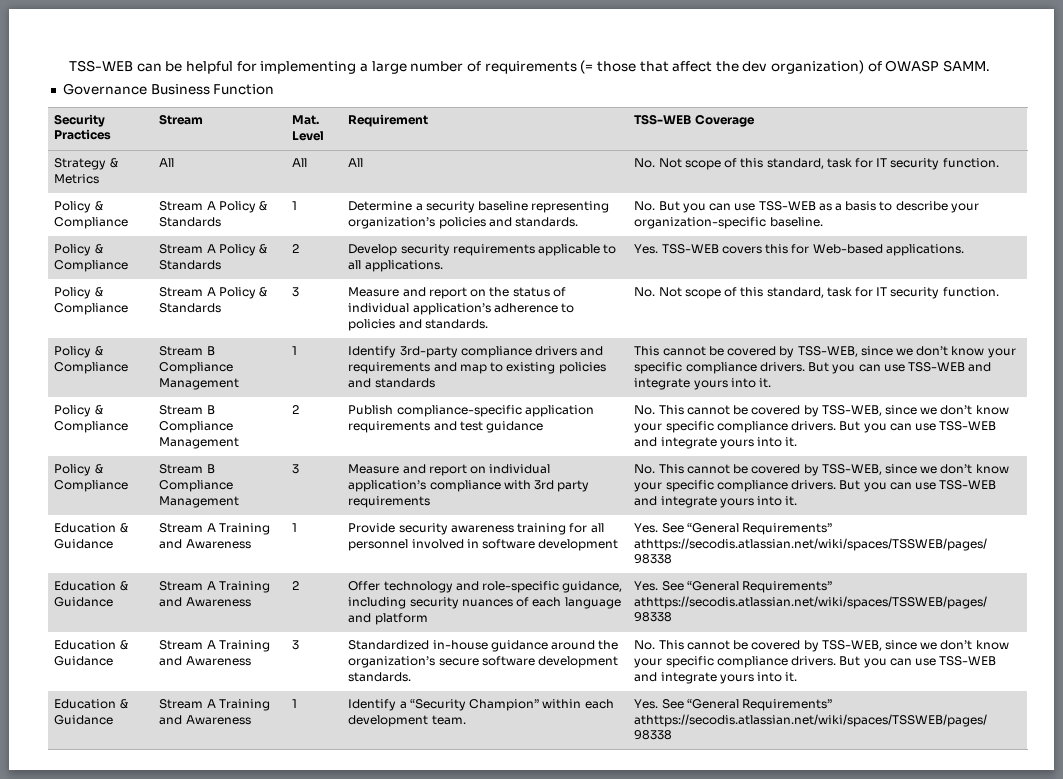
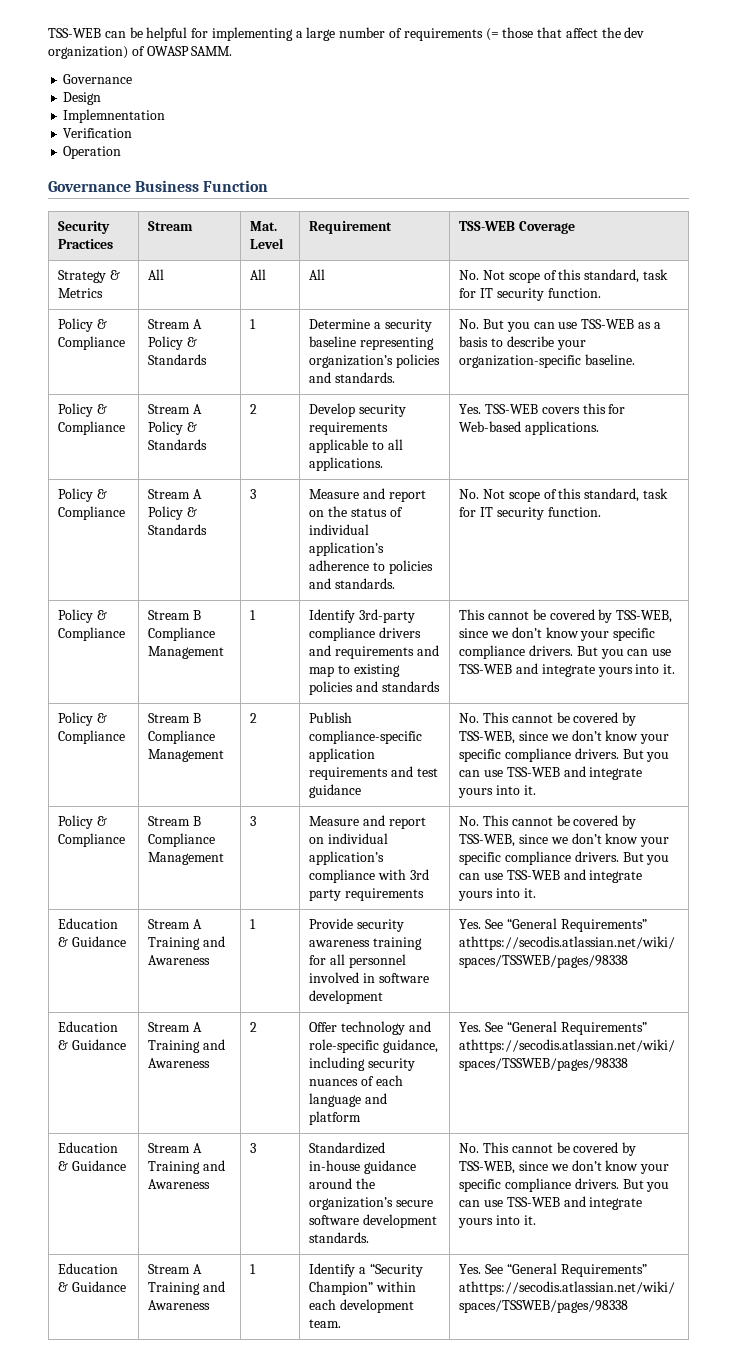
  TSS-WEB can be helpful for implementing a large number of requirements (= those that affect the dev organization) of OWASP SAMM.
+ Governance
+ Design
+ Implemnentation
+ Verification
+ Operation

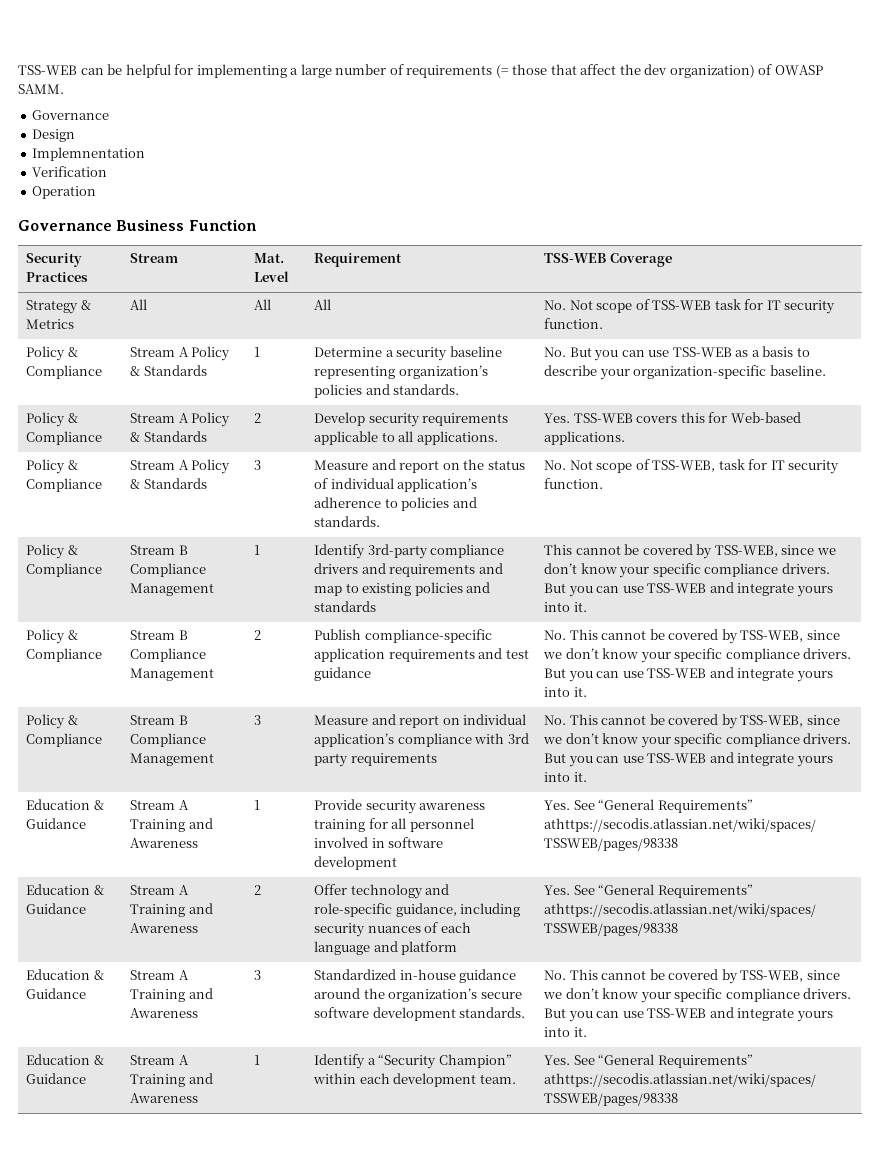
- Strategy & Metrics | All | All | All | No. Not scope of this standard, task for IT security function.
+ Strategy & Metrics | All | All | All | No. Not scope of TSS-WEB task for IT security function.
- Policy & Compliance | Stream A Policy & Standards | 3 | Measure and report on the status of individual application’s adherence to policies and standards. | No. Not scope of this standard, task for IT security function.
+ Policy & Compliance | Stream A Policy & Standards | 3 | Measure and report on the status of individual application’s adherence to policies and standards. | No. Not scope of TSS-WEB, task for IT security function.

